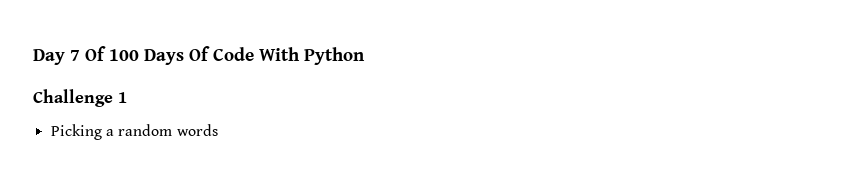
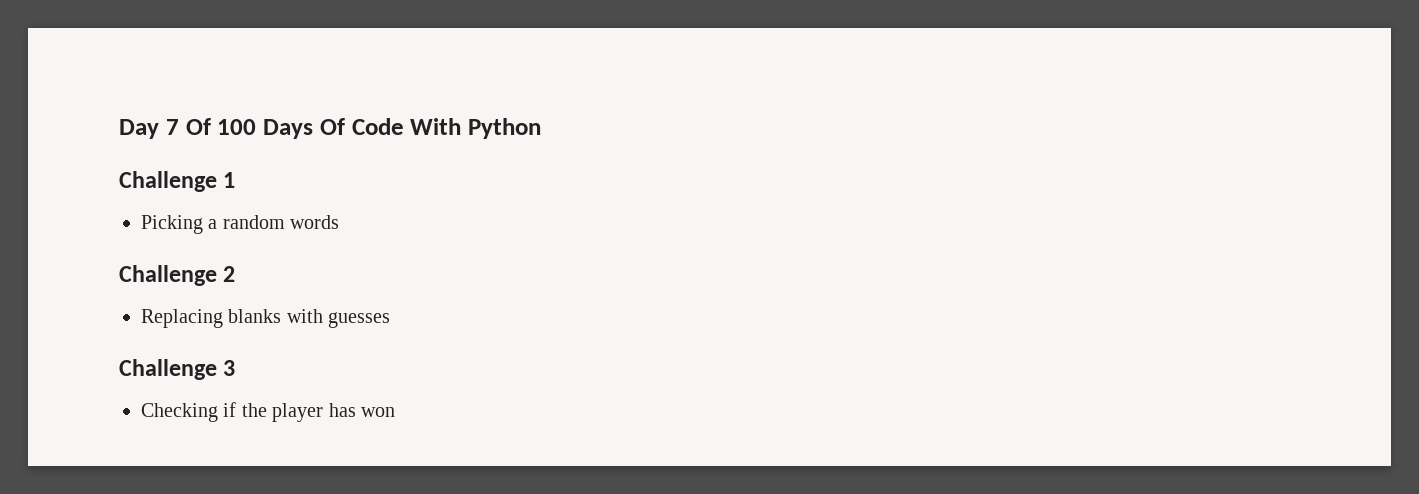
+ Challenge 2
+ Replacing blanks with guesses
+ Challenge 3
+ Checking if the player has won

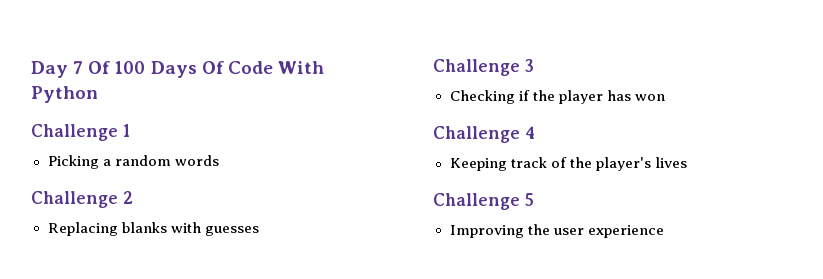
+ Challenge 4
+ Keeping track of the player's lives
+ Challenge 5
+ Improving the user experience

